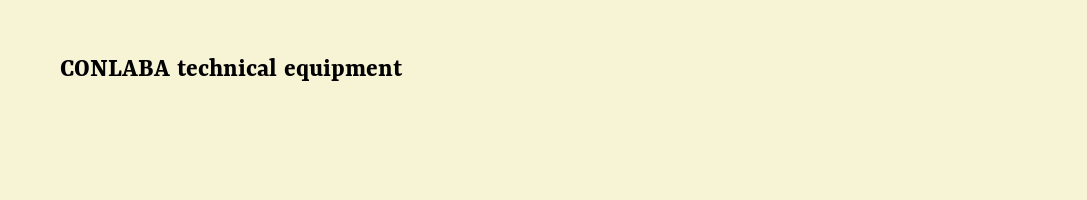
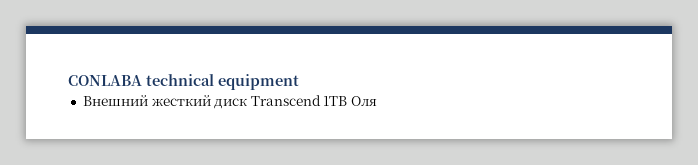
+ Внешний жесткий диск Transcend 1TB Оля

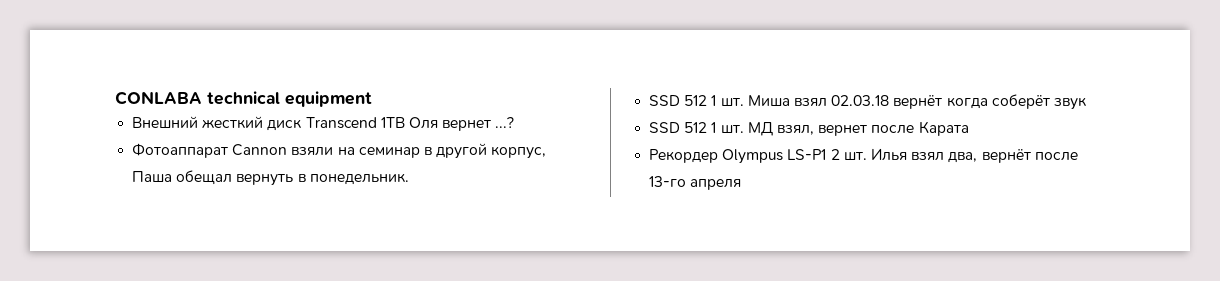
- Внешний жесткий диск Transcend 1TB Оля
+ Внешний жесткий диск Transcend 1TB Оля вернет ...?
+ Фотоаппарат Cannon взяли на семинар в другой корпус, Паша обещал вернуть в понедельник.
+ SSD 512 1 шт. Миша взял 02.03.18 вернёт когда соберёт звук
+ SSD 512 1 шт. МД взял, вернет после Карата
+ Рекордер Olympus LS-P1 2 шт. Илья взял два, вернёт после 13-го апреля

